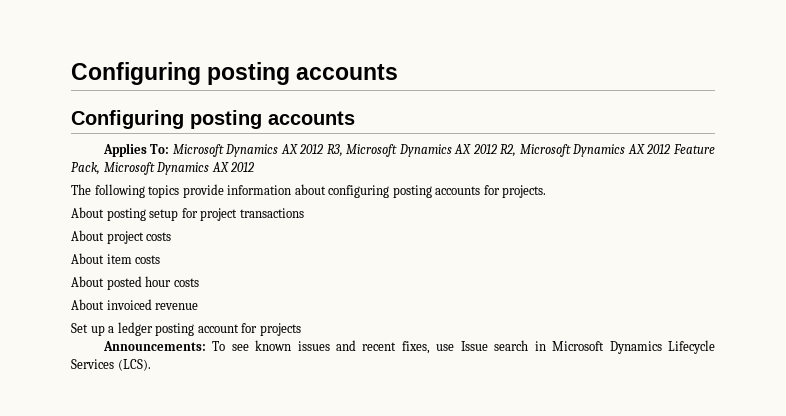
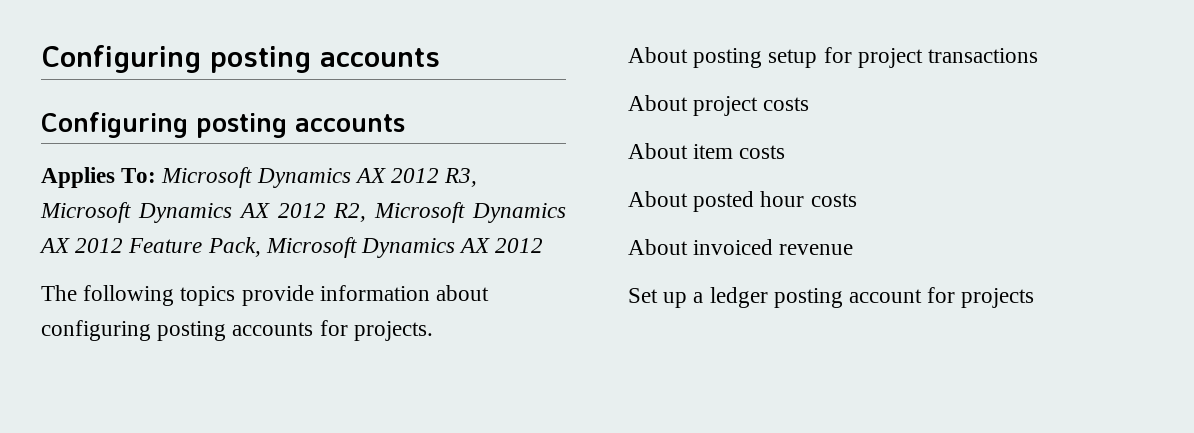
- Announcements: To see known issues and recent fixes, use Issue search in Microsoft Dynamics Lifecycle Services (LCS).

